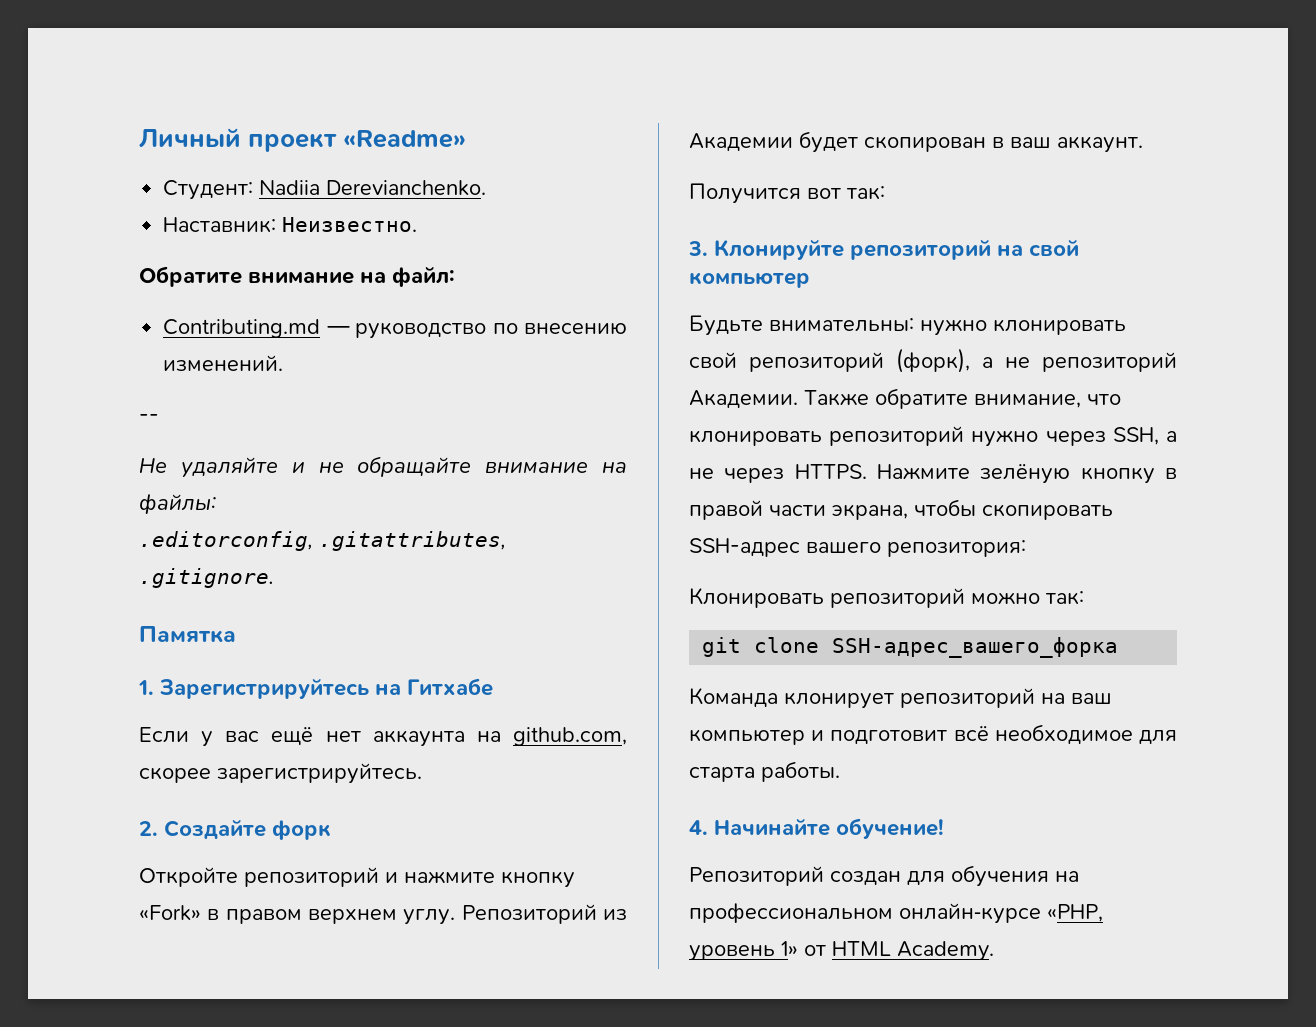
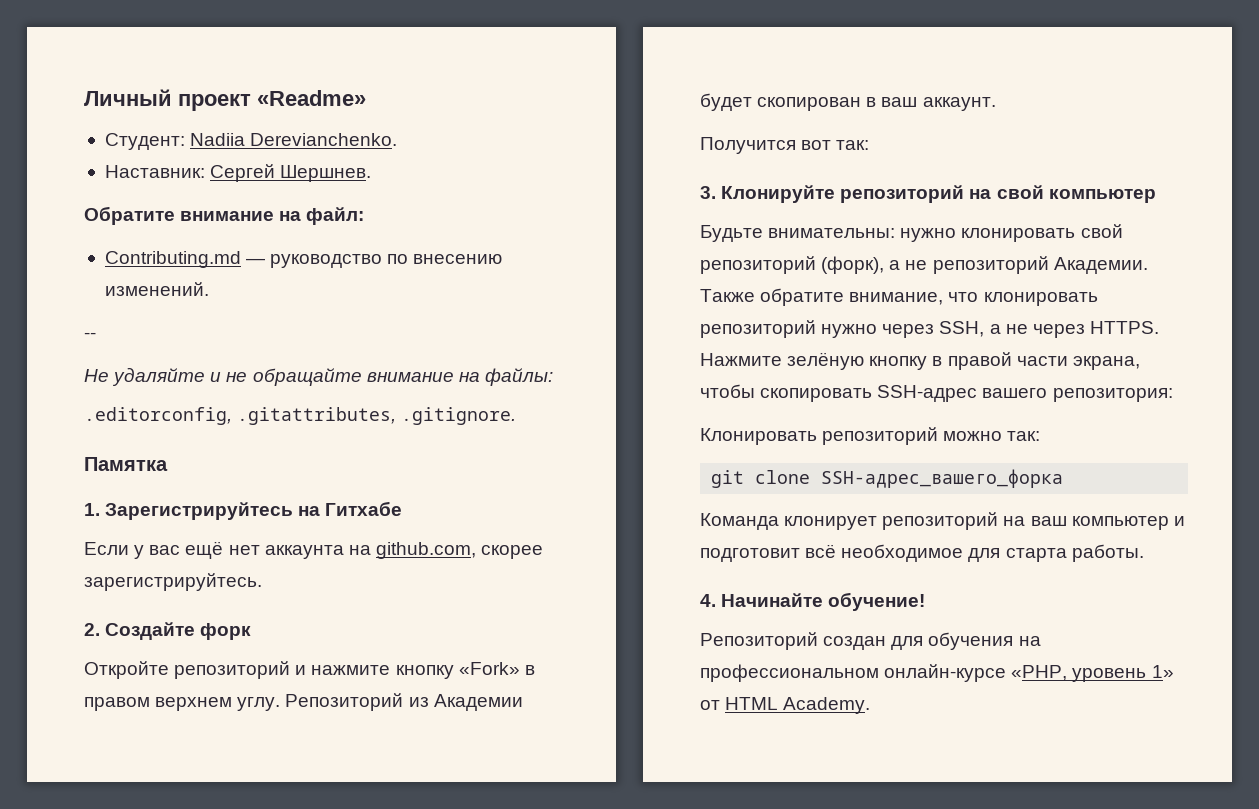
- Наставник: Неизвестно.
+ Наставник: Сергей Шершнев.

